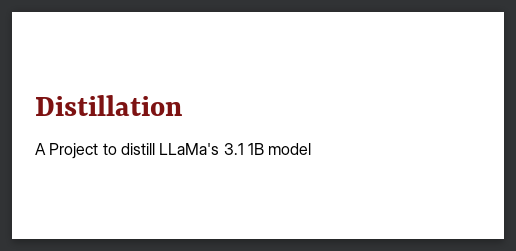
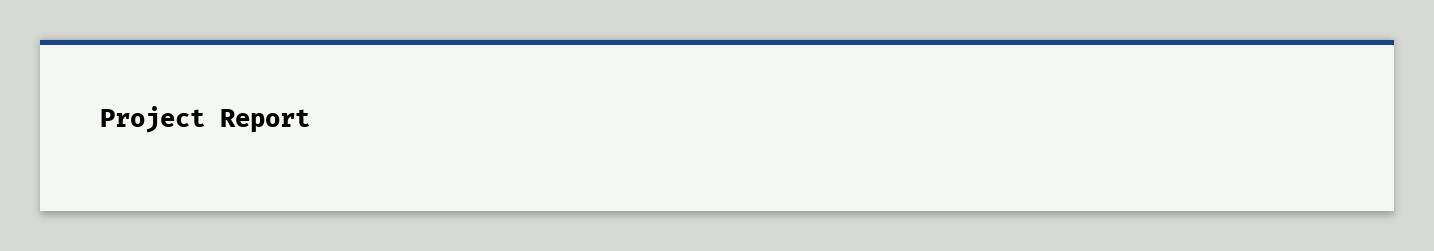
- Distillation
- A Project to distill LLaMa's 3.1 1B model
+ Project Report

